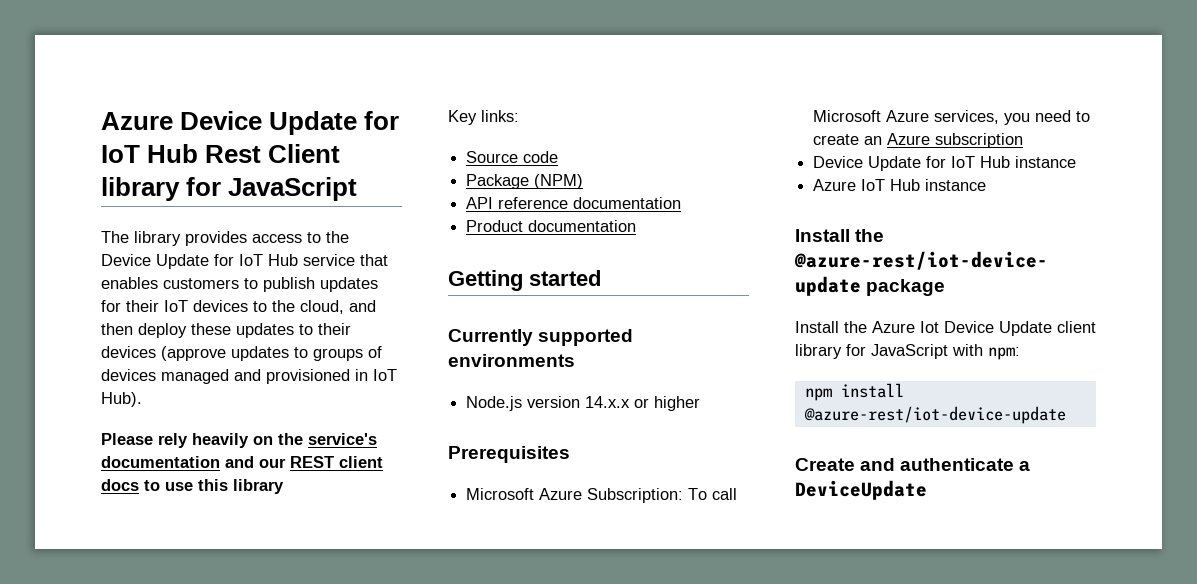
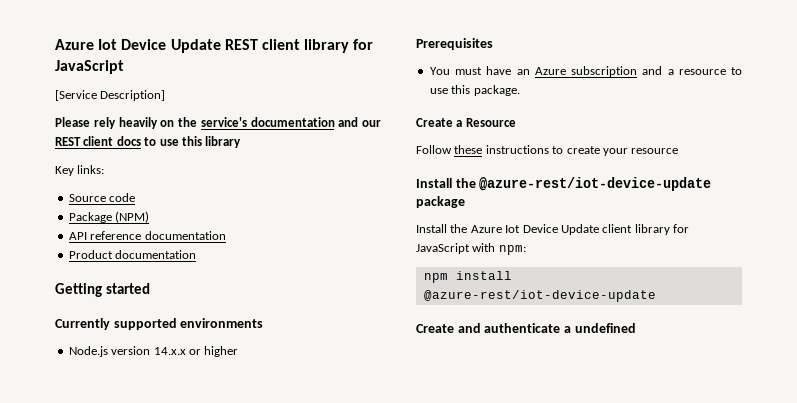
- Azure Device Update for IoT Hub Rest Client library for JavaScript
- The library provides access to the Device Update for IoT Hub service that enables customers to publish updates for their IoT devices to the cloud, and then deploy these updates to their devices (approve updates to groups of devices managed and provisioned in IoT Hub).
+ Azure Iot Device Update REST client library for JavaScript
+ [Service Description]
- Microsoft Azure Subscription: To call Microsoft Azure services, you need to create an Azure subscription
- Device Update for IoT Hub instance
- Azure IoT Hub instance
+ You must have an Azure subscription and a resource to use this package.
+ Create a Resource
+ Follow these instructions to create your resource
- Create and authenticate a DeviceUpdate
+ Create and authenticate a undefined

